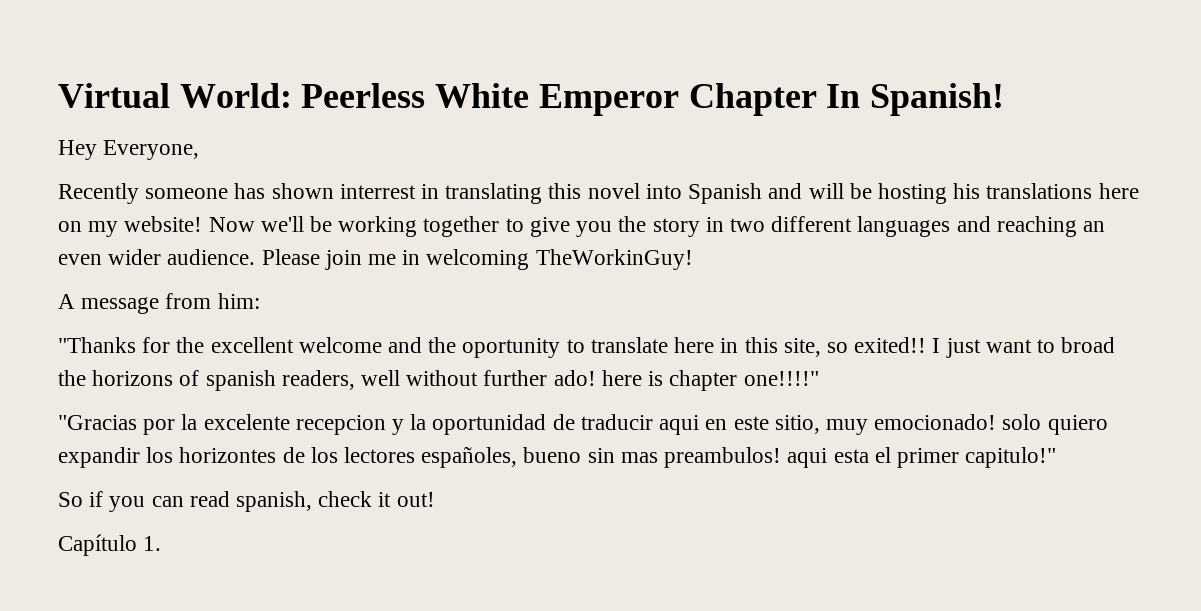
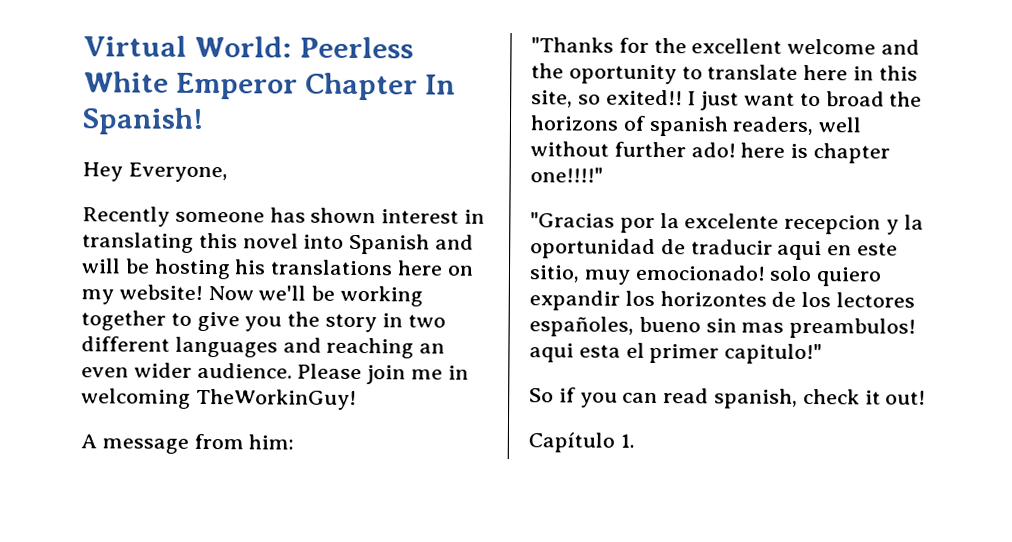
- Recently someone has shown interrest in translating this novel into Spanish and will be hosting his translations here on my website!
+ Recently someone has shown interest in translating this novel into Spanish and will be hosting his translations here on my website!

